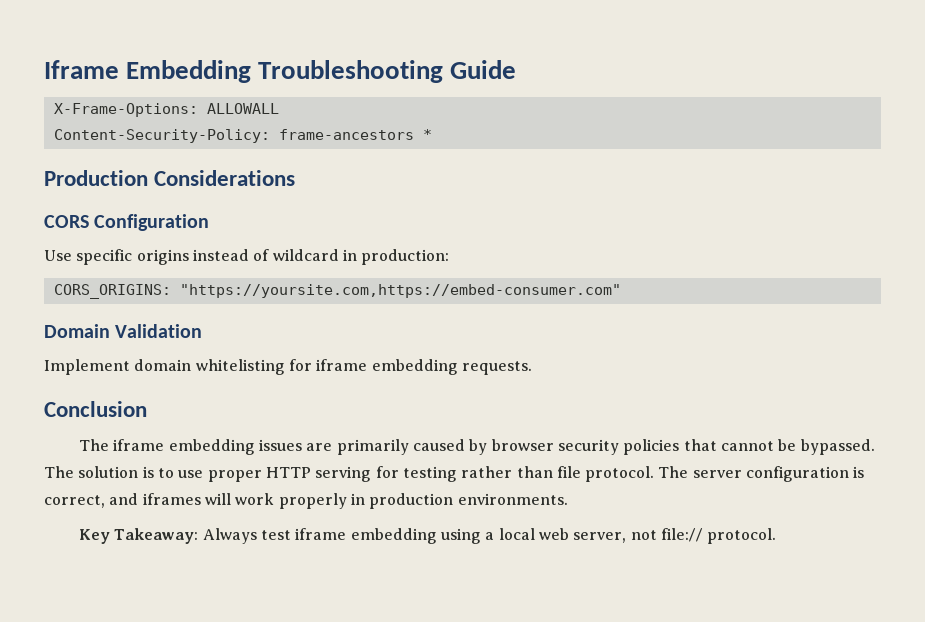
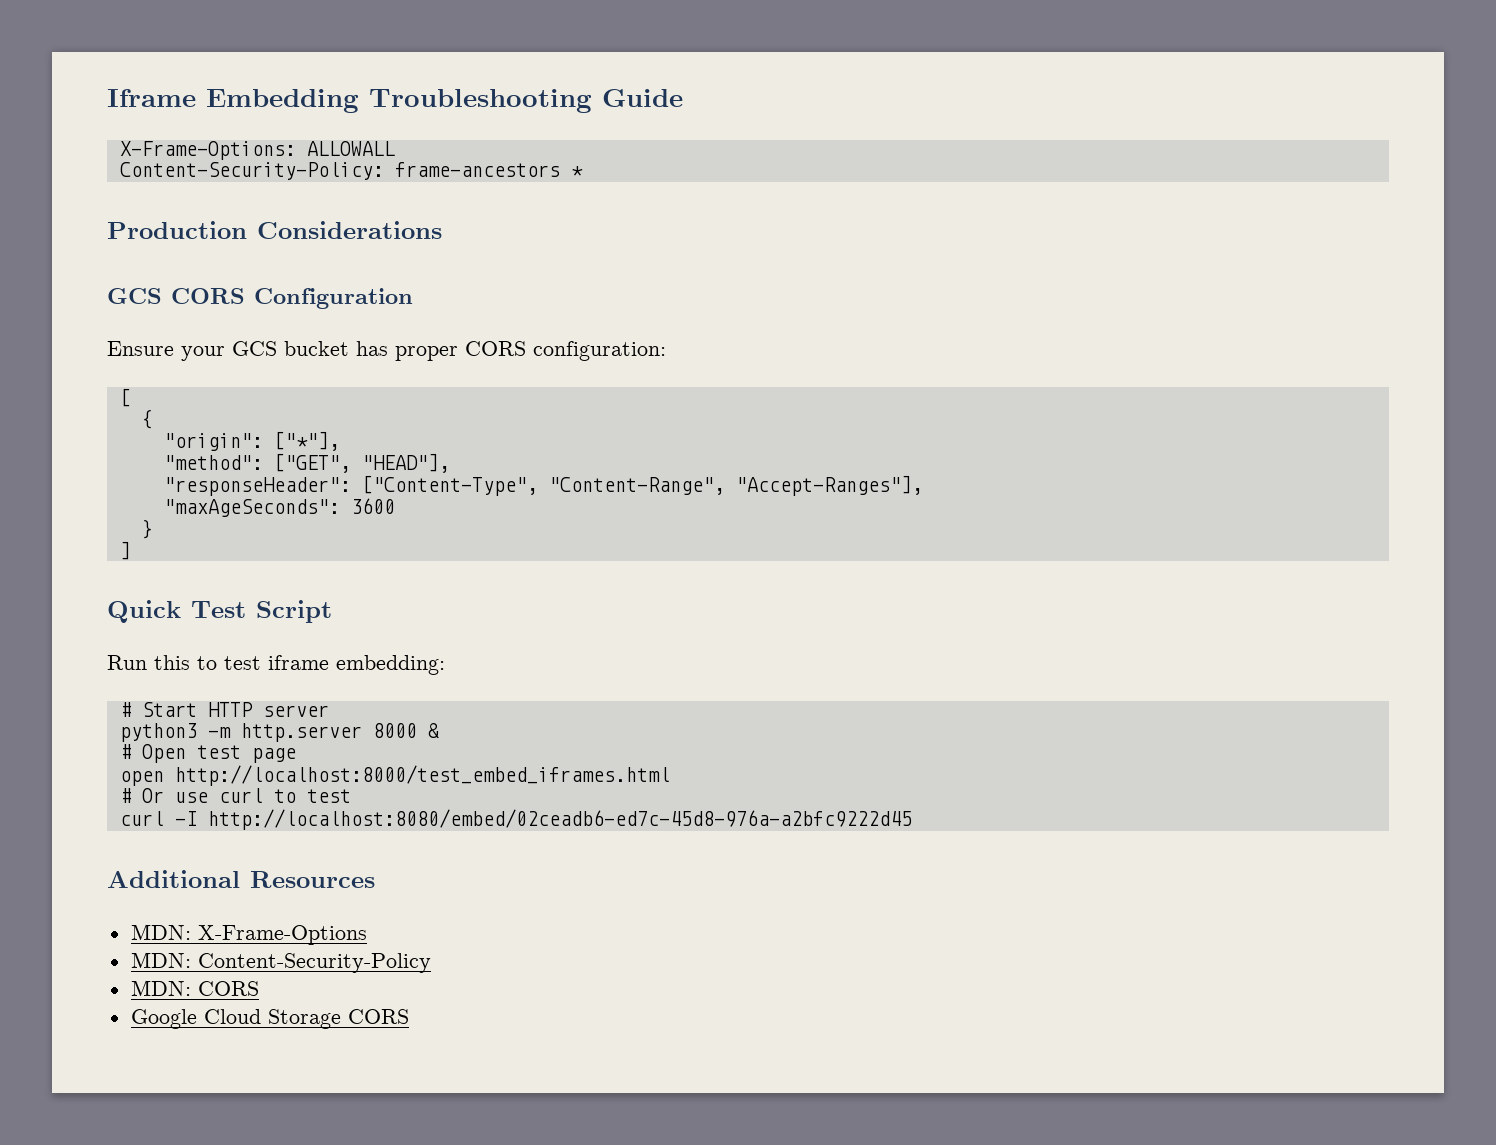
- CORS Configuration
+ GCS CORS Configuration
- Use specific origins instead of wildcard in production:
- CORS_ORIGINS: "https://yoursite.com,https://embed-consumer.com"
- Domain Validation
- Implement domain whitelisting for iframe embedding requests.
- Conclusion
- The iframe embedding issues are primarily caused by browser security policies that cannot be bypassed. The solution is to use proper HTTP serving for testing rather than file protocol. The server configuration is correct, and iframes will work properly in production environments.
- Key Takeaway: Always test iframe embedding using a local web server, not file:// protocol.
+ Ensure your GCS bucket has proper CORS configuration:
+ [
+ {
+ "origin": ["*"],
+ "method": ["GET", "HEAD"],
+ "responseHeader": ["Content-Type", "Content-Range", "Accept-Ranges"],
+ "maxAgeSeconds": 3600
+ }
+ ]
+ Quick Test Script
+ Run this to test iframe embedding:
+ # Start HTTP server
+ python3 -m http.server 8000 &
+ # Open test page
+ open http://localhost:8000/test_embed_iframes.html
+ # Or use curl to test
+ curl -I http://localhost:8080/embed/02ceadb6-ed7c-45d8-976a-a2bfc9222d45
+ Additional Resources
+ MDN: X-Frame-Options
+ MDN: Content-Security-Policy
+ MDN: CORS
+ Google Cloud Storage CORS

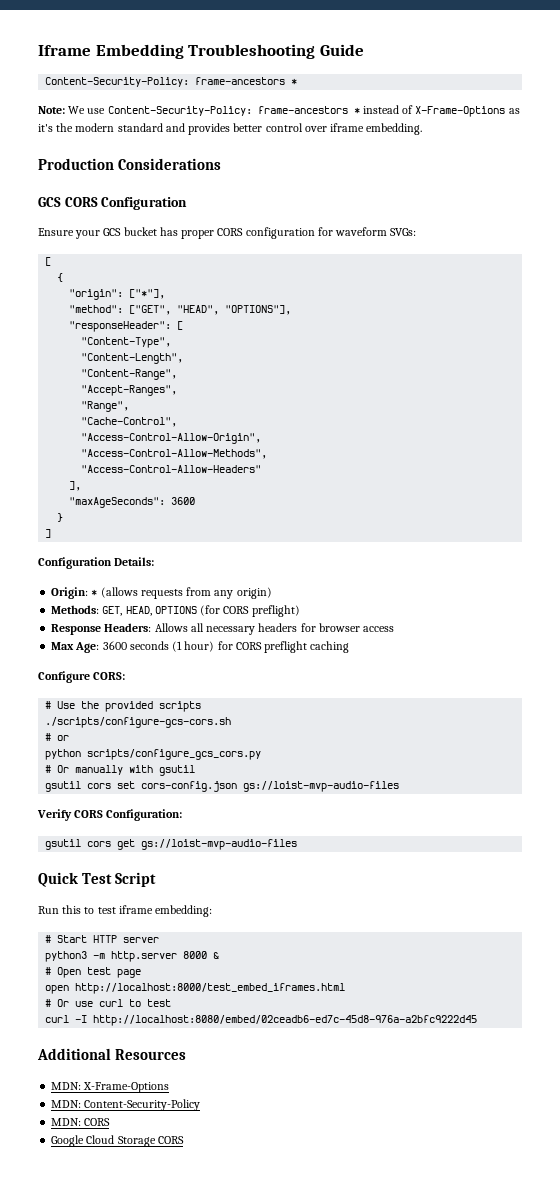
  Iframe Embedding Troubleshooting Guide
- X-Frame-Options: ALLOWALL
  Content-Security-Policy: frame-ancestors *
+ Note: We use Content-Security-Policy: frame-ancestors * instead of X-Frame-Options as it's the modern standard and provides better control over iframe embedding.
- Ensure your GCS bucket has proper CORS configuration:
+ Ensure your GCS bucket has proper CORS configuration for waveform SVGs:
- "method": ["GET", "HEAD"],
+ "method": ["GET", "HEAD", "OPTIONS"],
- "responseHeader": ["Content-Type", "Content-Range", "Accept-Ranges"],
+ "responseHeader": [
+ "Content-Type",
+ "Content-Length",
+ "Content-Range",
+ "Accept-Ranges",
+ "Range",
+ "Cache-Control",
+ "Access-Control-Allow-Origin",
+ "Access-Control-Allow-Methods",
+ "Access-Control-Allow-Headers"
+ ],
  "maxAgeSeconds": 3600
  }
  ]
+ Configuration Details:
+ Origin: * (allows requests from any origin)
+ Methods: GET, HEAD, OPTIONS (for CORS preflight)
+ Response Headers: Allows all necessary headers for browser access
+ Max Age: 3600 seconds (1 hour) for CORS preflight caching
+ Configure CORS:
+ # Use the provided scripts
+ ./scripts/configure-gcs-cors.sh
+ # or
+ python scripts/configure_gcs_cors.py
+ # Or manually with gsutil
+ gsutil cors set cors-config.json gs://loist-mvp-audio-files
+ Verify CORS Configuration:
+ gsutil cors get gs://loist-mvp-audio-files

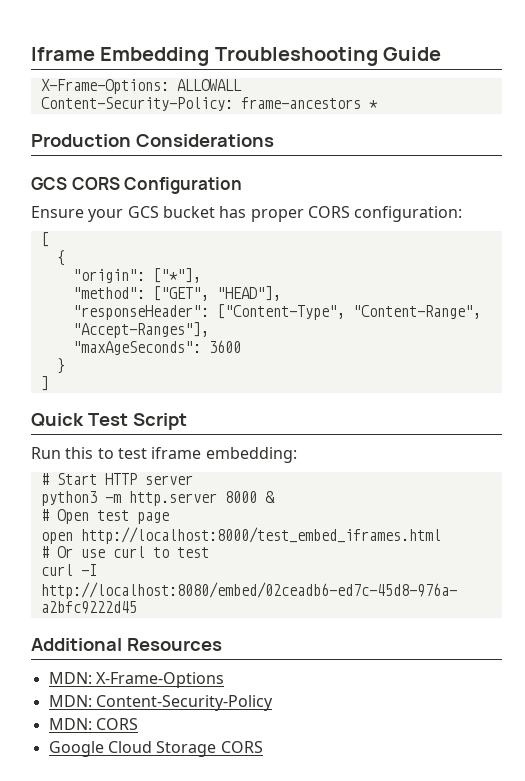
  Iframe Embedding Troubleshooting Guide
+ X-Frame-Options: ALLOWALL
  Content-Security-Policy: frame-ancestors *
- Note: We use Content-Security-Policy: frame-ancestors * instead of X-Frame-Options as it's the modern standard and provides better control over iframe embedding.
- Ensure your GCS bucket has proper CORS configuration for waveform SVGs:
+ Ensure your GCS bucket has proper CORS configuration:
- "method": ["GET", "HEAD", "OPTIONS"],
+ "method": ["GET", "HEAD"],
- "responseHeader": [
- "Content-Type",
- "Content-Length",
- "Content-Range",
- "Accept-Ranges",
- "Range",
- "Cache-Control",
- "Access-Control-Allow-Origin",
- "Access-Control-Allow-Methods",
- "Access-Control-Allow-Headers"
- ],
+ "responseHeader": ["Content-Type", "Content-Range", "Accept-Ranges"],
  "maxAgeSeconds": 3600
  }
  ]
- Configuration Details:
- Origin: * (allows requests from any origin)
- Methods: GET, HEAD, OPTIONS (for CORS preflight)
- Response Headers: Allows all necessary headers for browser access
- Max Age: 3600 seconds (1 hour) for CORS preflight caching
- Configure CORS:
- # Use the provided scripts
- ./scripts/configure-gcs-cors.sh
- # or
- python scripts/configure_gcs_cors.py
- # Or manually with gsutil
- gsutil cors set cors-config.json gs://loist-mvp-audio-files
- Verify CORS Configuration:
- gsutil cors get gs://loist-mvp-audio-files

